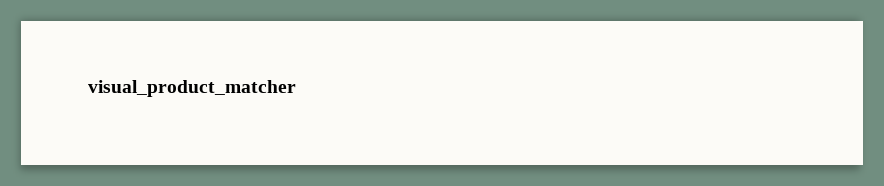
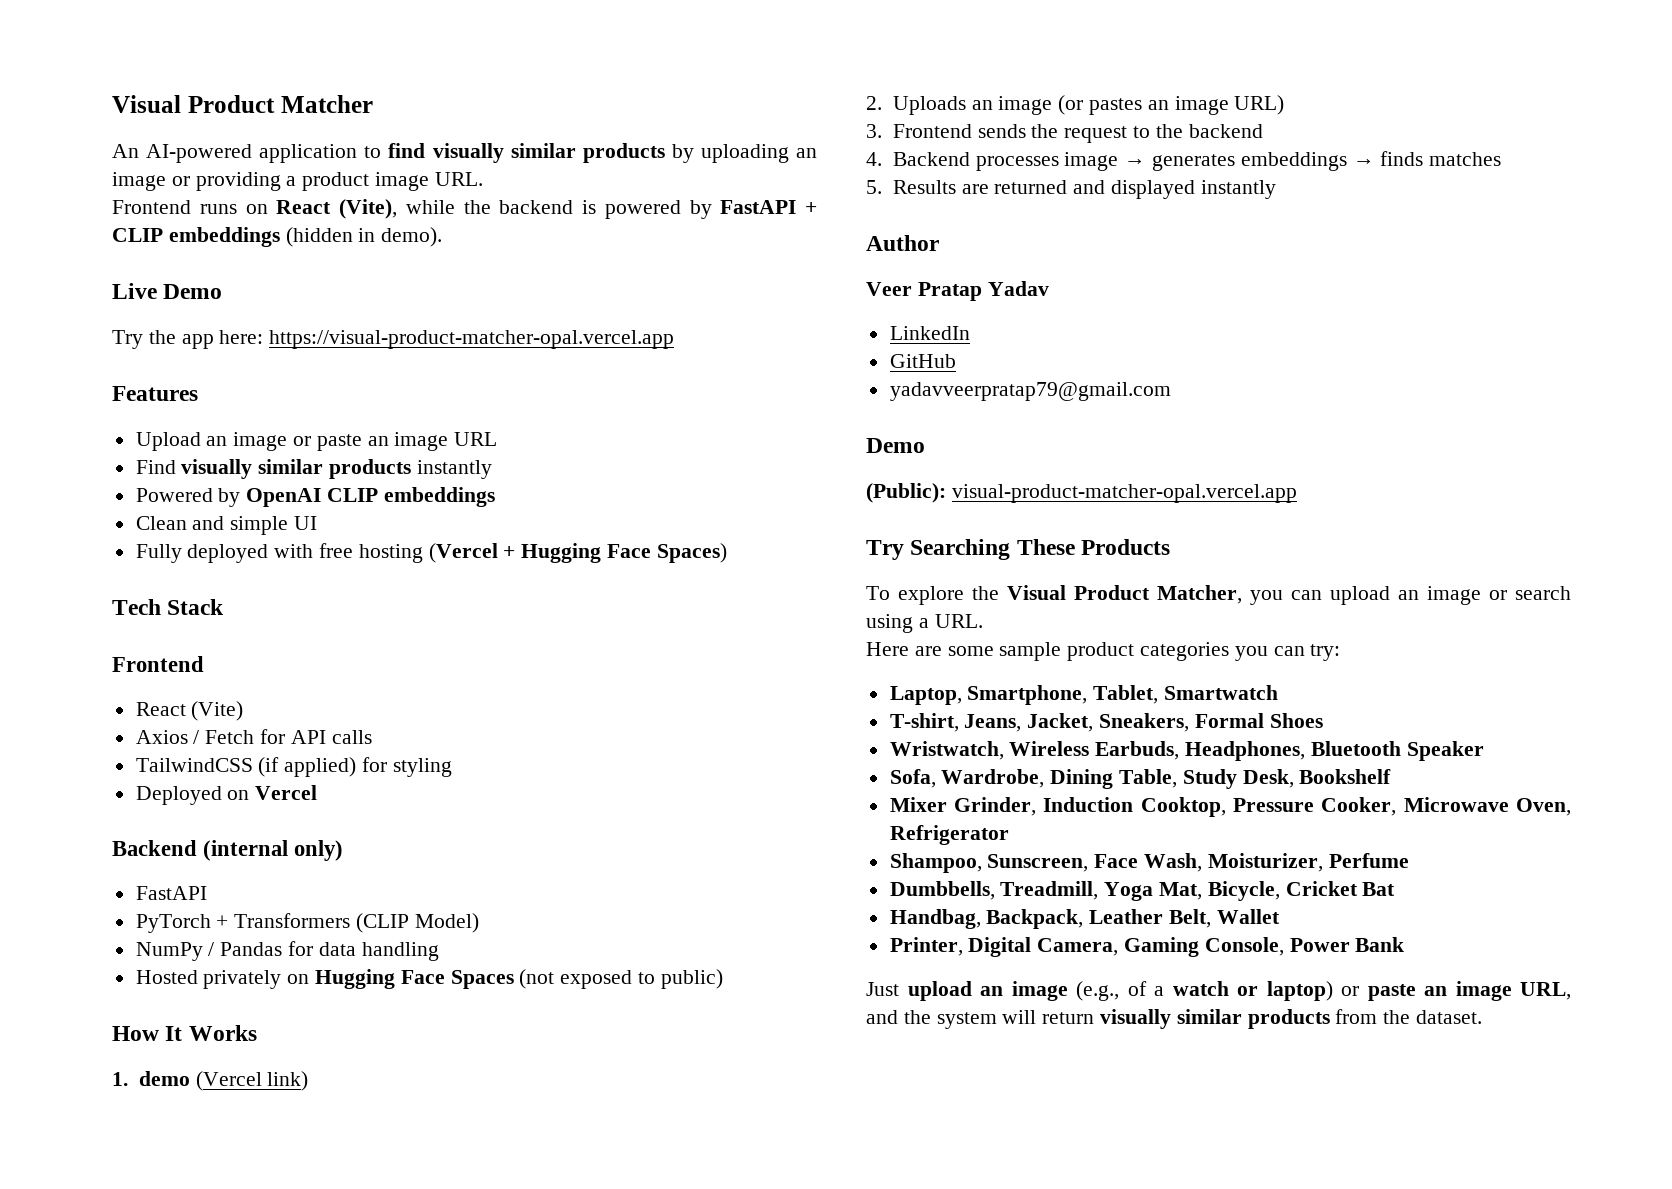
- visual_product_matcher
+ Visual Product Matcher
+ An AI-powered application to find visually similar products by uploading an image or providing a product image URL.
+ Frontend runs on React (Vite), while the backend is powered by FastAPI + CLIP embeddings (hidden in demo).
+ Live Demo
+ Try the app here: https://visual-product-matcher-opal.vercel.app
+ Features
+ Upload an image or paste an image URL
+ Find visually similar products instantly
+ Powered by OpenAI CLIP embeddings
+ Clean and simple UI
+ Fully deployed with free hosting (Vercel + Hugging Face Spaces)
+ Tech Stack
+ Frontend
+ React (Vite)
+ Axios / Fetch for API calls
+ TailwindCSS (if applied) for styling
+ Deployed on Vercel
+ Backend (internal only)
+ FastAPI
+ PyTorch + Transformers (CLIP Model)
+ NumPy / Pandas for data handling
+ Hosted privately on Hugging Face Spaces (not exposed to public)
+ How It Works
+ 1. demo (Vercel link)
+ 2. Uploads an image (or pastes an image URL)
+ 3. Frontend sends the request to the backend
+ 4. Backend processes image → generates embeddings → finds matches
+ 5. Results are returned and displayed instantly
+ Author
+ Veer Pratap Yadav
+ LinkedIn
+ GitHub
+ yadavveerpratap79@gmail.com
+ Demo
+ (Public): visual-product-matcher-opal.vercel.app
+ Try Searching These Products
+ To explore the Visual Product Matcher, you can upload an image or search using a URL.
+ Here are some sample product categories you can try:
+ Laptop, Smartphone, Tablet, Smartwatch
+ T-shirt, Jeans, Jacket, Sneakers, Formal Shoes
+ Wristwatch, Wireless Earbuds, Headphones, Bluetooth Speaker
+ Sofa, Wardrobe, Dining Table, Study Desk, Bookshelf
+ Mixer Grinder, Induction Cooktop, Pressure Cooker, Microwave Oven, Refrigerator
+ Shampoo, Sunscreen, Face Wash, Moisturizer, Perfume
+ Dumbbells, Treadmill, Yoga Mat, Bicycle, Cricket Bat
+ Handbag, Backpack, Leather Belt, Wallet
+ Printer, Digital Camera, Gaming Console, Power Bank
+ Just upload an image (e.g., of a watch or laptop) or paste an image URL, and the system will return visually similar products from the dataset.

